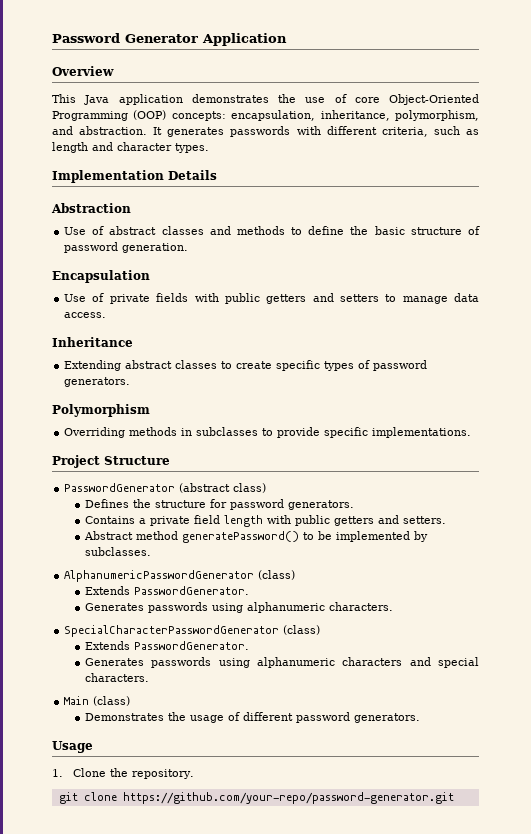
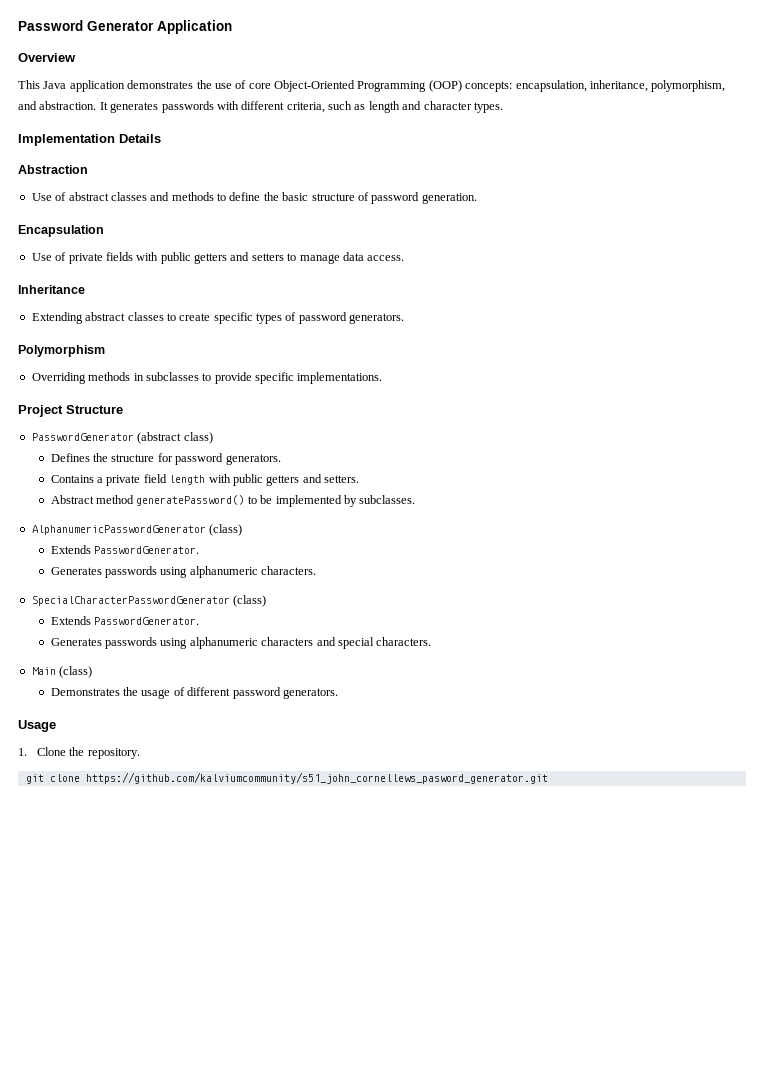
- git clone https://github.com/your-repo/password-generator.git
+ git clone https://github.com/kalviumcommunity/s51_john_cornellews_pasword_generator.git

